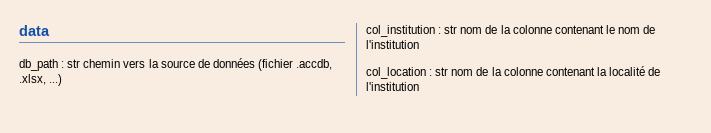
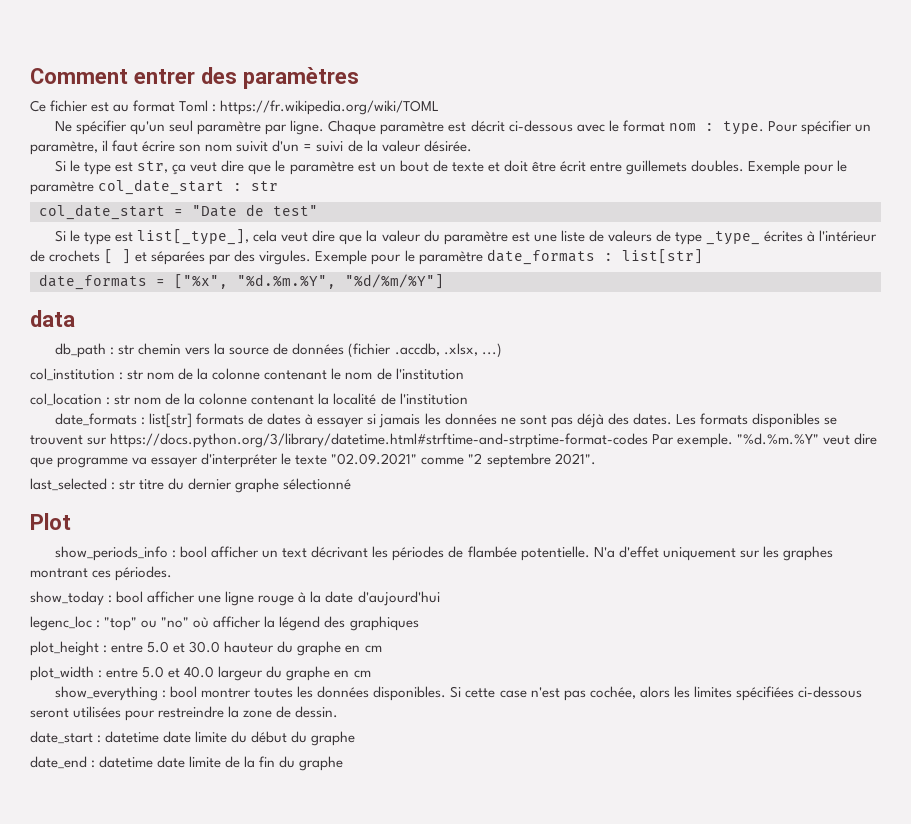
+ Comment entrer des paramètres
+ Ce fichier est au format Toml : https://fr.wikipedia.org/wiki/TOML
+ Ne spécifier qu'un seul paramètre par ligne. Chaque paramètre est décrit ci-dessous avec le format nom : type. Pour spécifier un paramètre, il faut écrire son nom suivit d'un = suivi de la valeur désirée.
+ Si le type est str, ça veut dire que le paramètre est un bout de texte et doit être écrit entre guillemets doubles. Exemple pour le paramètre col_date_start : str
+ col_date_start = "Date de test"
+ Si le type est list[_type_], cela veut dire que la valeur du paramètre est une liste de valeurs de type _type_ écrites à l'intérieur de crochets [ ] et séparées par des virgules. Exemple pour le paramètre date_formats : list[str]
+ date_formats = ["%x", "%d.%m.%Y", "%d/%m/%Y"]
+ date_formats : list[str] formats de dates à essayer si jamais les données ne sont pas déjà des dates. Les formats disponibles se trouvent sur https://docs.python.org/3/library/datetime.html#strftime-and-strptime-format-codes Par exemple. "%d.%m.%Y" veut dire que programme va essayer d'interpréter le texte "02.09.2021" comme "2 septembre 2021".
+ last_selected : str titre du dernier graphe sélectionné
+ Plot
+ show_periods_info : bool afficher un text décrivant les périodes de flambée potentielle. N'a d'effet uniquement sur les graphes montrant ces périodes.
+ show_today : bool afficher une ligne rouge à la date d'aujourd'hui
+ legenc_loc : "top" ou "no" où afficher la légend des graphiques
+ plot_height : entre 5.0 et 30.0 hauteur du graphe en cm
+ plot_width : entre 5.0 et 40.0 largeur du graphe en cm
+ show_everything : bool montrer toutes les données disponibles. Si cette case n'est pas cochée, alors les limites spécifiées ci-dessous seront utilisées pour restreindre la zone de dessin.
+ date_start : datetime date limite du début du graphe
+ date_end : datetime date limite de la fin du graphe

